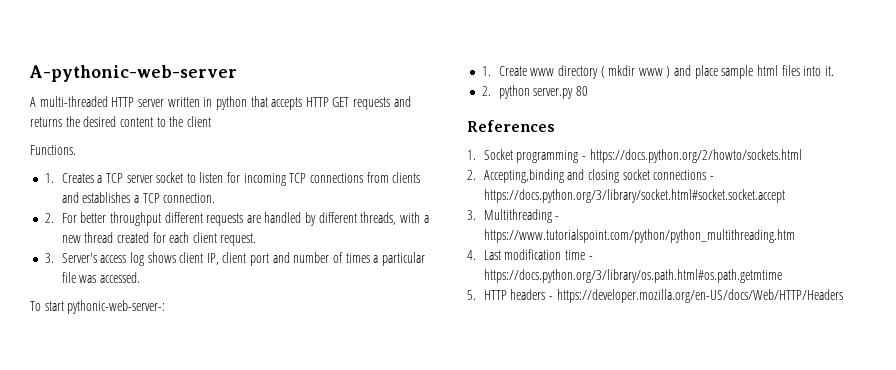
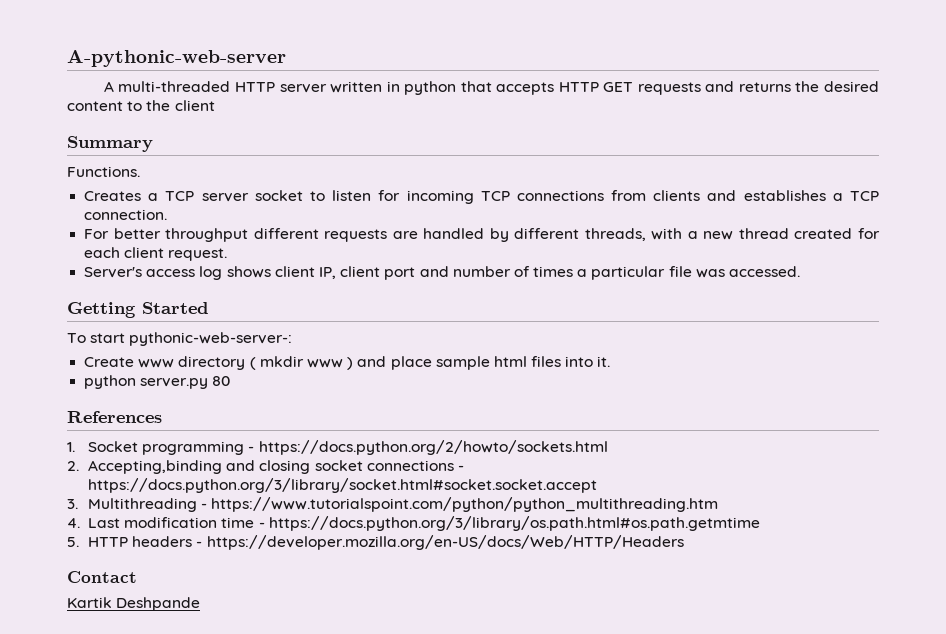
+ Summary
- 1. Creates a TCP server socket to listen for incoming TCP connections from clients and establishes a TCP connection.
+ Creates a TCP server socket to listen for incoming TCP connections from clients and establishes a TCP connection.
- 2. For better throughput different requests are handled by different threads, with a new thread created for each client request.
+ For better throughput different requests are handled by different threads, with a new thread created for each client request.
- 3. Server's access log shows client IP, client port and number of times a particular file was accessed.
+ Server's access log shows client IP, client port and number of times a particular file was accessed.
+ Getting Started
- 1. Create www directory ( mkdir www ) and place sample html files into it.
+ Create www directory ( mkdir www ) and place sample html files into it.
- 2. python server.py 80
+ python server.py 80
+ Contact
+ Kartik Deshpande

